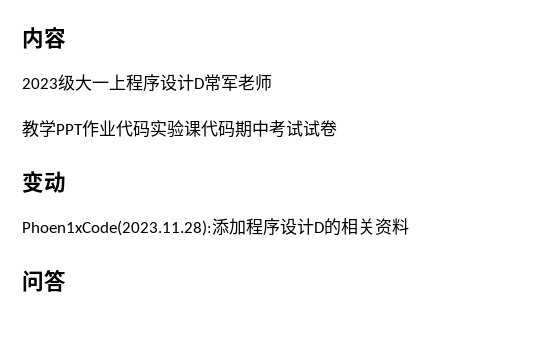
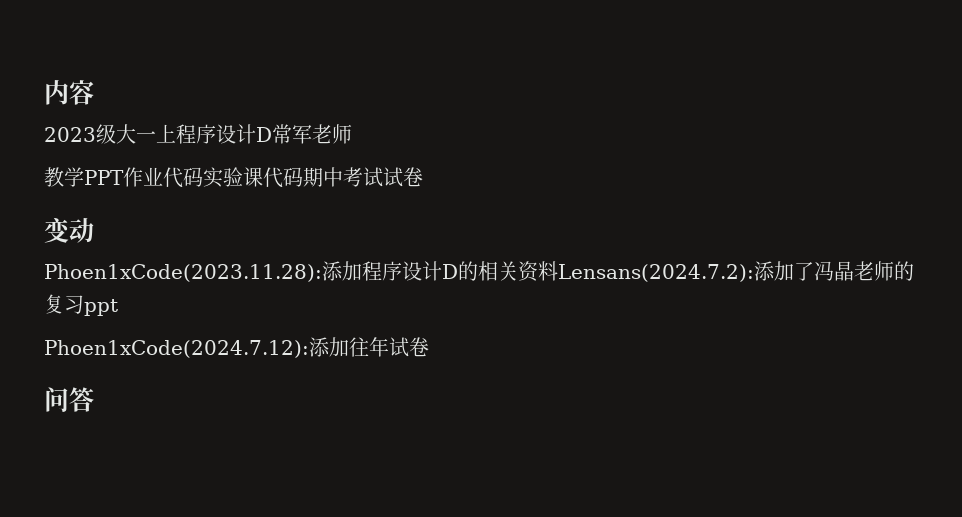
- Phoen1xCode(2023.11.28):添加程序设计D的相关资料
+ Phoen1xCode(2023.11.28):添加程序设计D的相关资料Lensans(2024.7.2):添加了冯晶老师的复习ppt
+ Phoen1xCode(2024.7.12):添加往年试卷

